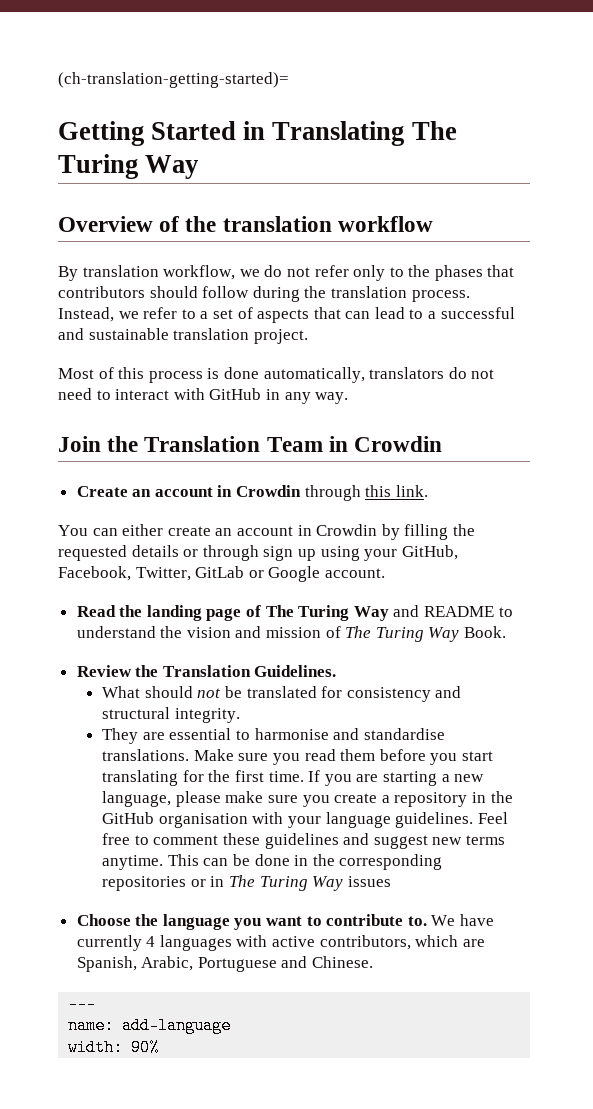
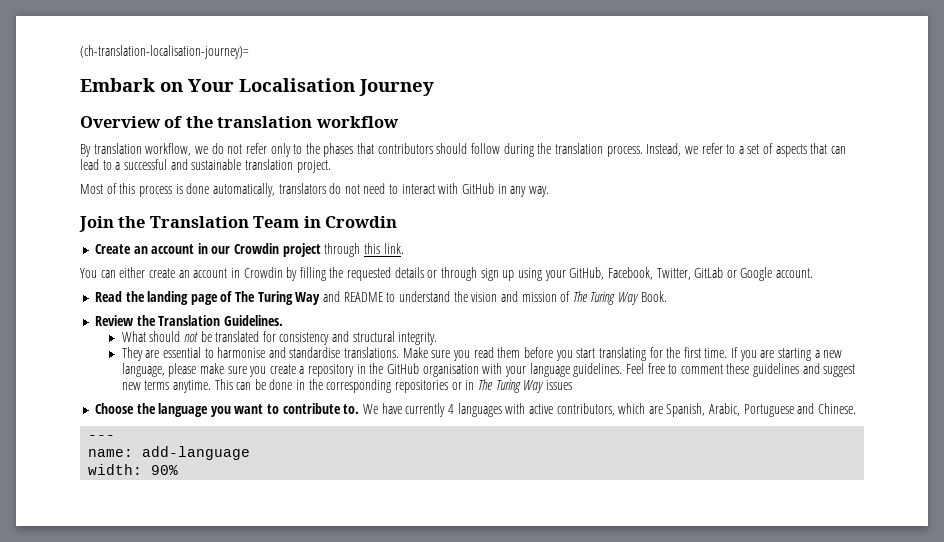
- (ch-translation-getting-started)=
- Getting Started in Translating The Turing Way
+ (ch-translation-localisation-journey)=
+ Embark on Your Localisation Journey
- Create an account in Crowdin through this link.
+ Create an account in our Crowdin project through this link.

